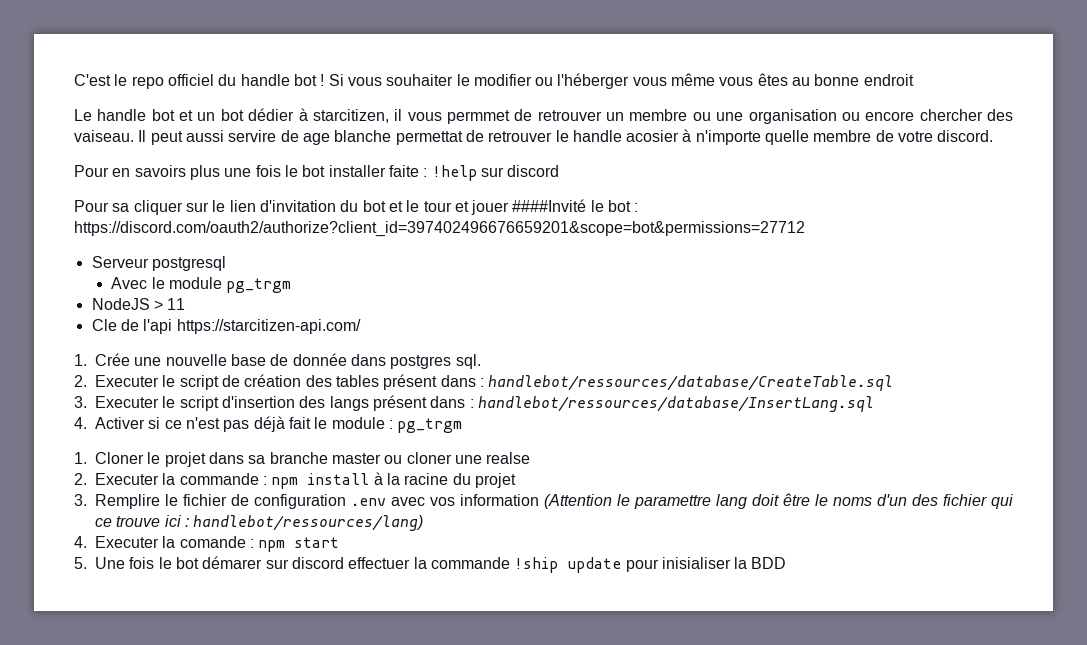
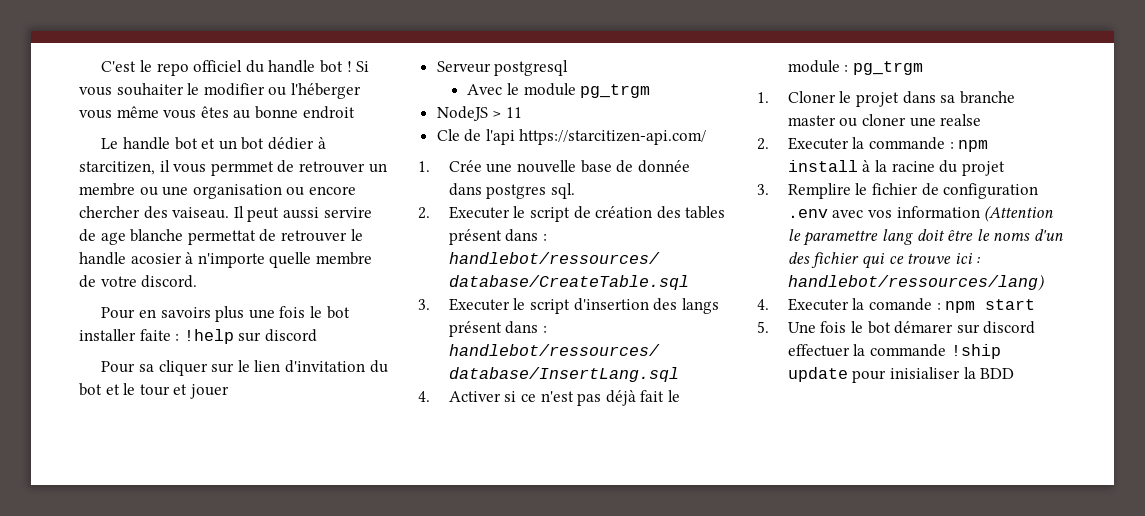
- Pour sa cliquer sur le lien d'invitation du bot et le tour et jouer ####Invité le bot : https://discord.com/oauth2/authorize?client_id=397402496676659201&scope=bot&permissions=27712
+ Pour sa cliquer sur le lien d'invitation du bot et le tour et jouer

